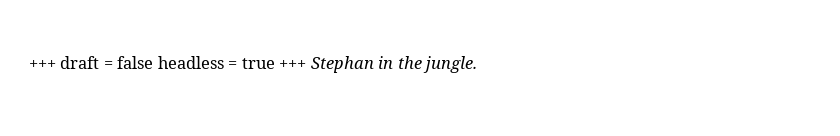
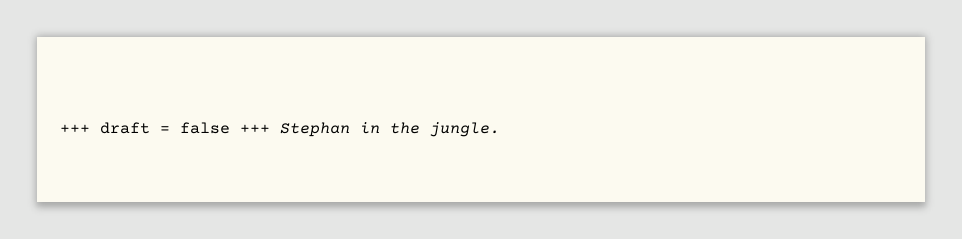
- +++ draft = false headless = true +++ Stephan in the jungle.
+ +++ draft = false +++ Stephan in the jungle.

